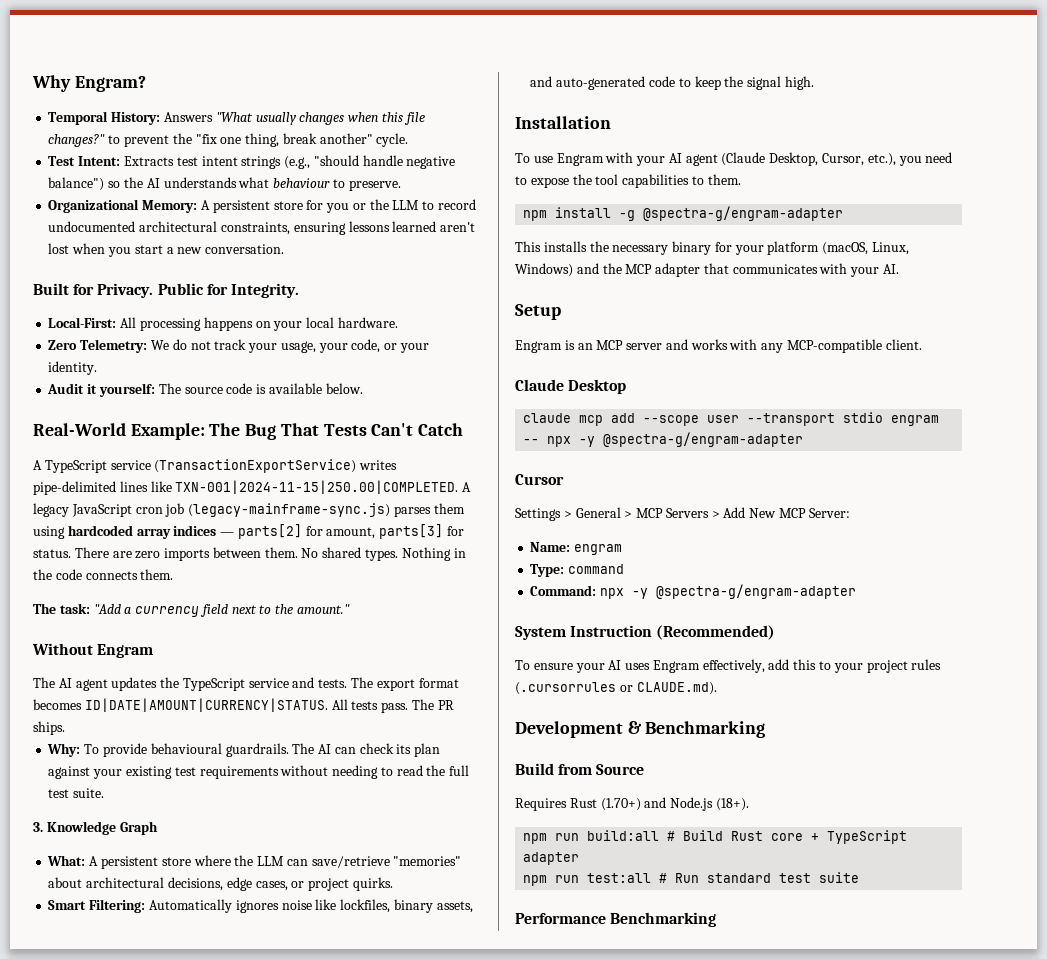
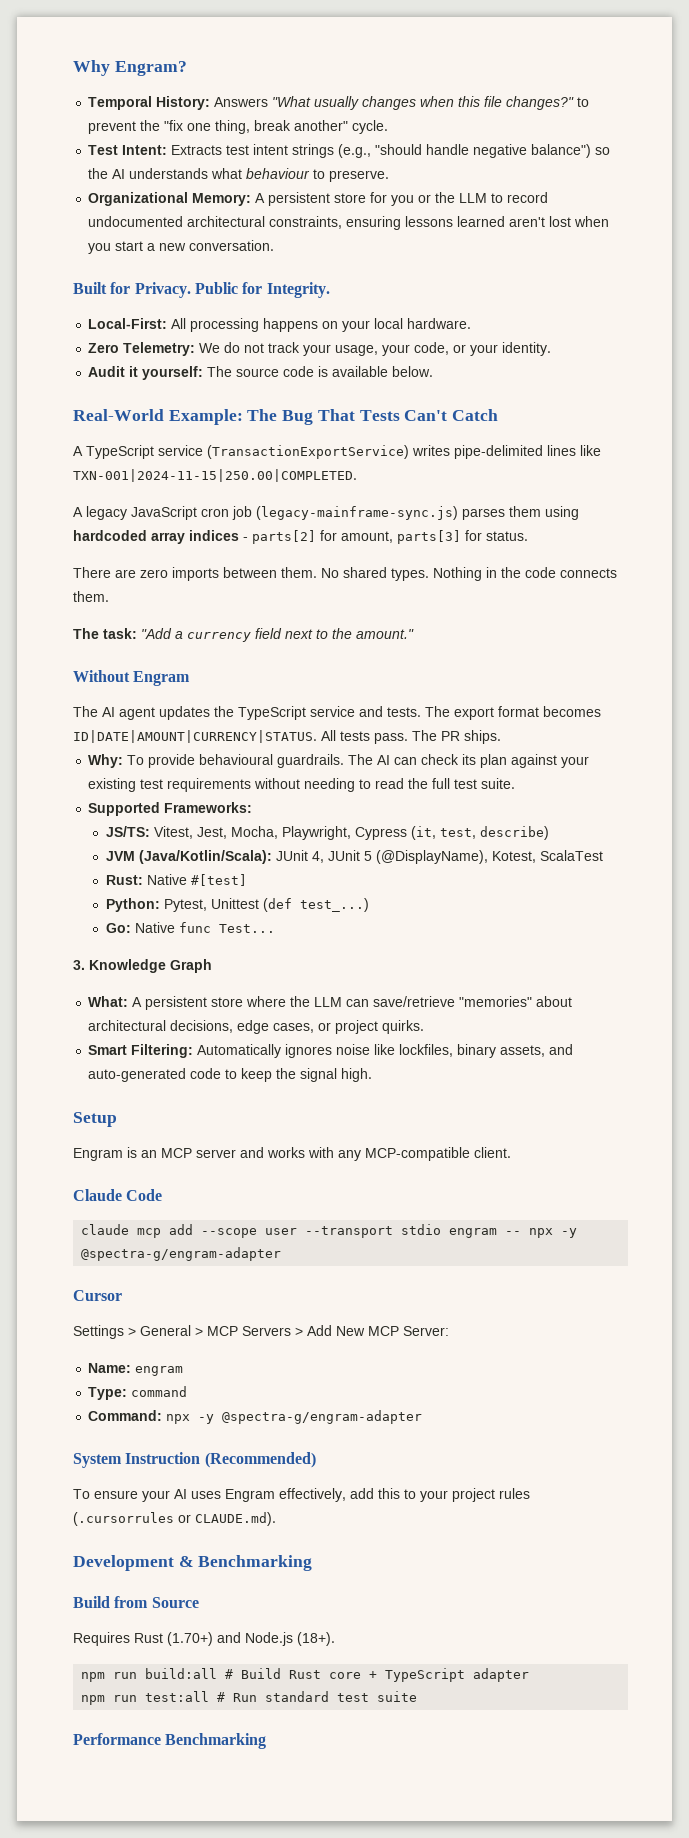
- A TypeScript service (TransactionExportService) writes pipe-delimited lines like TXN-001|2024-11-15|250.00|COMPLETED. A legacy JavaScript cron job (legacy-mainframe-sync.js) parses them using hardcoded array indices — parts[2] for amount, parts[3] for status. There are zero imports between them.
+ A TypeScript service (TransactionExportService) writes pipe-delimited lines like TXN-001|2024-11-15|250.00|COMPLETED.
+ A legacy JavaScript cron job (legacy-mainframe-sync.js) parses them using hardcoded array indices - parts[2] for amount, parts[3] for status.
+ There are zero imports between them.
+ Supported Frameworks:
+ JS/TS: Vitest, Jest, Mocha, Playwright, Cypress (it, test, describe)
+ JVM (Java/Kotlin/Scala): JUnit 4, JUnit 5 (@DisplayName), Kotest, ScalaTest
+ Rust: Native #[test]
+ Python: Pytest, Unittest (def test_...)
+ Go: Native func Test...
- Installation
- To use Engram with your AI agent (Claude Desktop, Cursor, etc.), you need to expose the tool capabilities to them.
- npm install -g @spectra-g/engram-adapter
- This installs the necessary binary for your platform (macOS, Linux, Windows) and the MCP adapter that communicates with your AI.
- Claude Desktop
+ Claude Code

